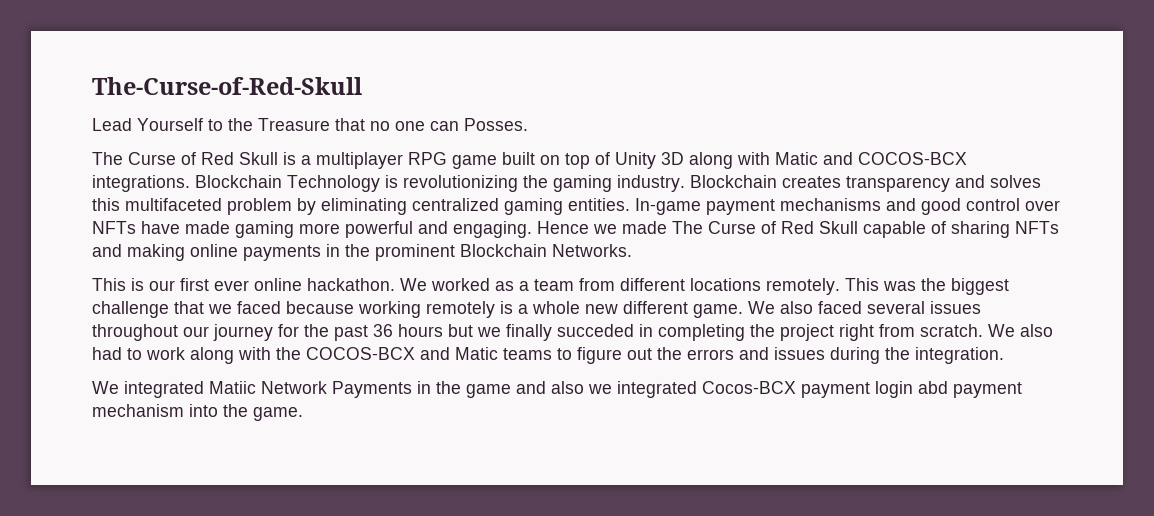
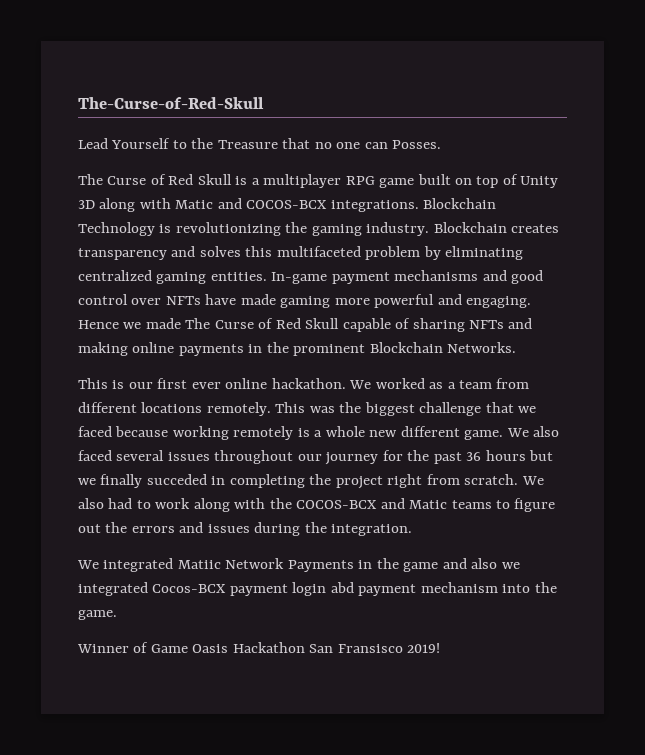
+ Winner of Game Oasis Hackathon San Fransisco 2019!

